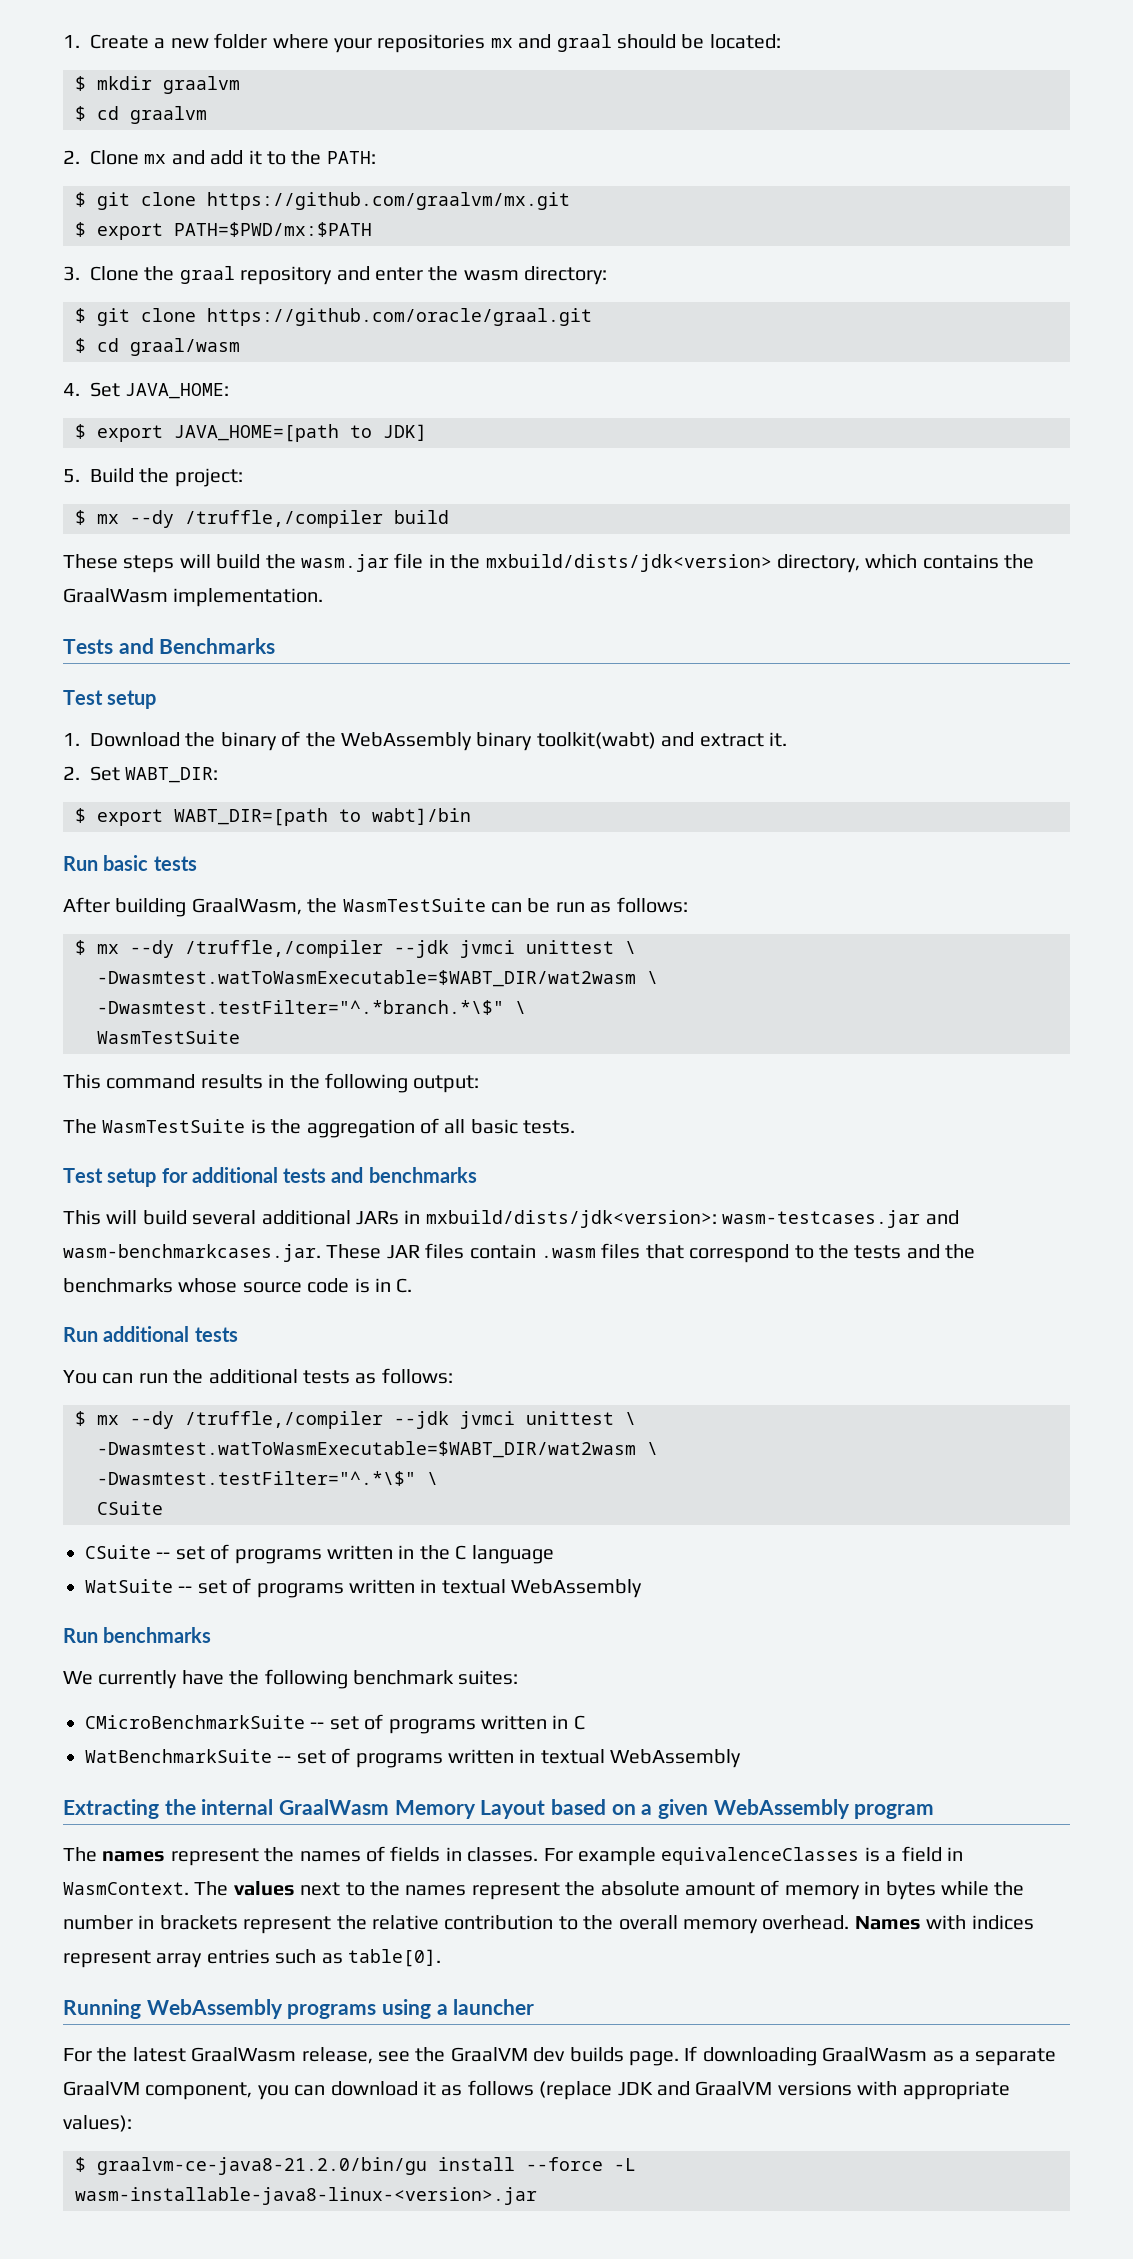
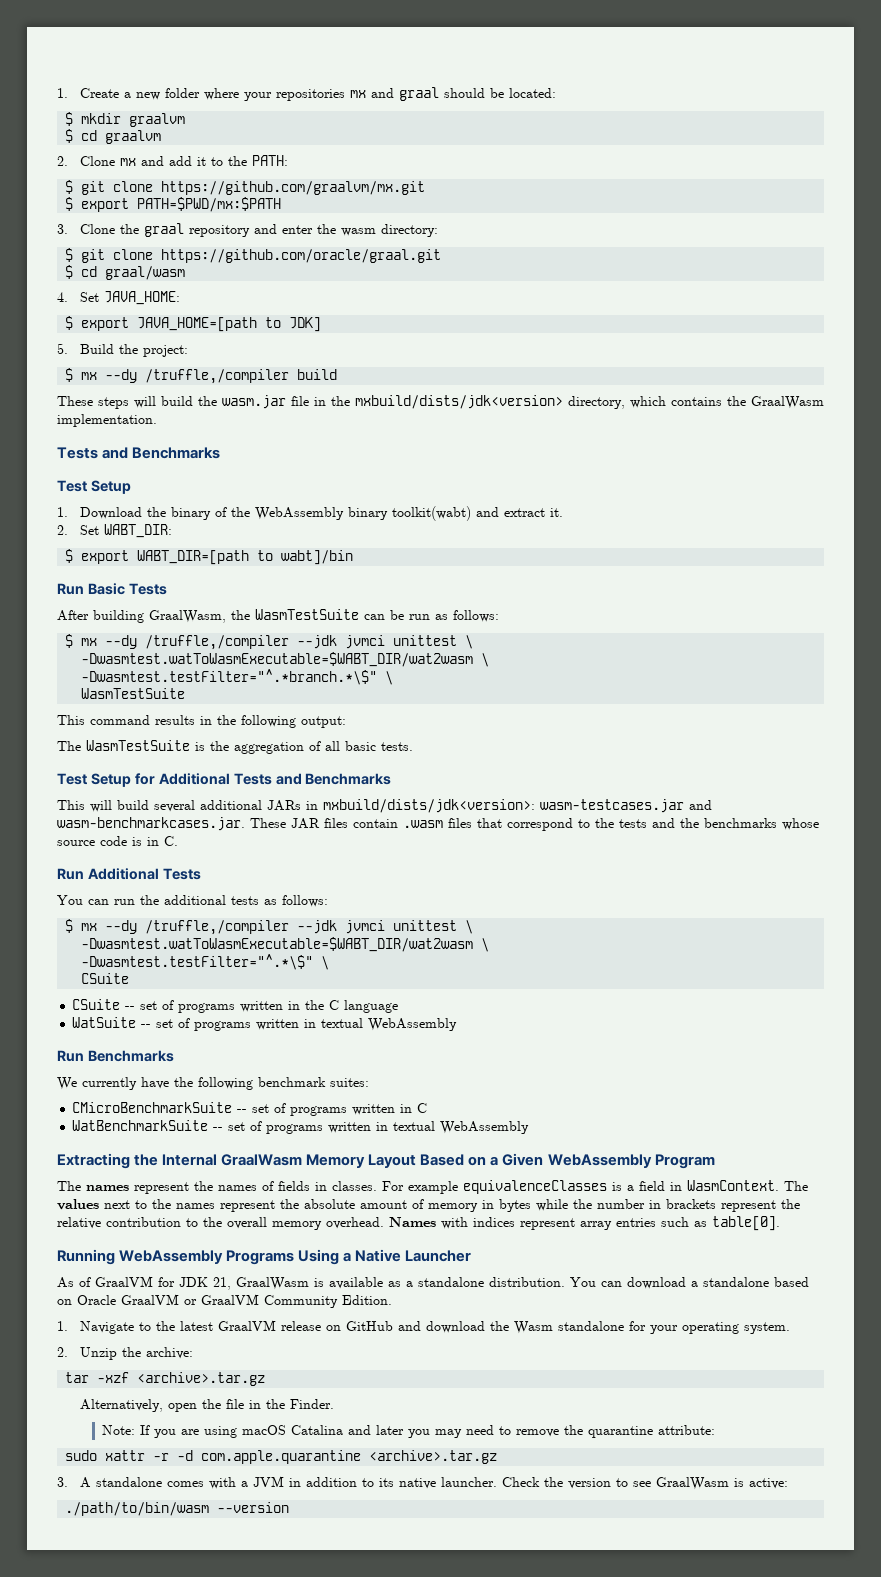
  These steps will build the wasm.jar file in the mxbuild/dists/jdk<version> directory, which contains the GraalWasm implementation.
  Tests and Benchmarks
- Test setup
+ Test Setup
- Run basic tests
+ Run Basic Tests
- Test setup for additional tests and benchmarks
+ Test Setup for Additional Tests and Benchmarks
- Run additional tests
+ Run Additional Tests
- Run benchmarks
+ Run Benchmarks
- Extracting the internal GraalWasm Memory Layout based on a given WebAssembly program
+ Extracting the Internal GraalWasm Memory Layout Based on a Given WebAssembly Program
- Running WebAssembly programs using a launcher
- For the latest GraalWasm release, see the GraalVM dev builds page. If downloading GraalWasm as a separate GraalVM component, you can download it as follows (replace JDK and GraalVM versions with appropriate values):
- $ graalvm-ce-java8-21.2.0/bin/gu install --force -L wasm-installable-java8-linux-<version>.jar
+ Running WebAssembly Programs Using a Native Launcher
+ As of GraalVM for JDK 21, GraalWasm is available as a standalone distribution. You can download a standalone based on Oracle GraalVM or GraalVM Community Edition.
+ 1. Navigate to the latest GraalVM release on GitHub and download the Wasm standalone for your operating system.
+ 2. Unzip the archive:
+ tar -xzf <archive>.tar.gz
+ Alternatively, open the file in the Finder.
+ Note: If you are using macOS Catalina and later you may need to remove the quarantine attribute:
+ sudo xattr -r -d com.apple.quarantine <archive>.tar.gz
+ 3. A standalone comes with a JVM in addition to its native launcher. Check the version to see GraalWasm is active:
+ ./path/to/bin/wasm --version

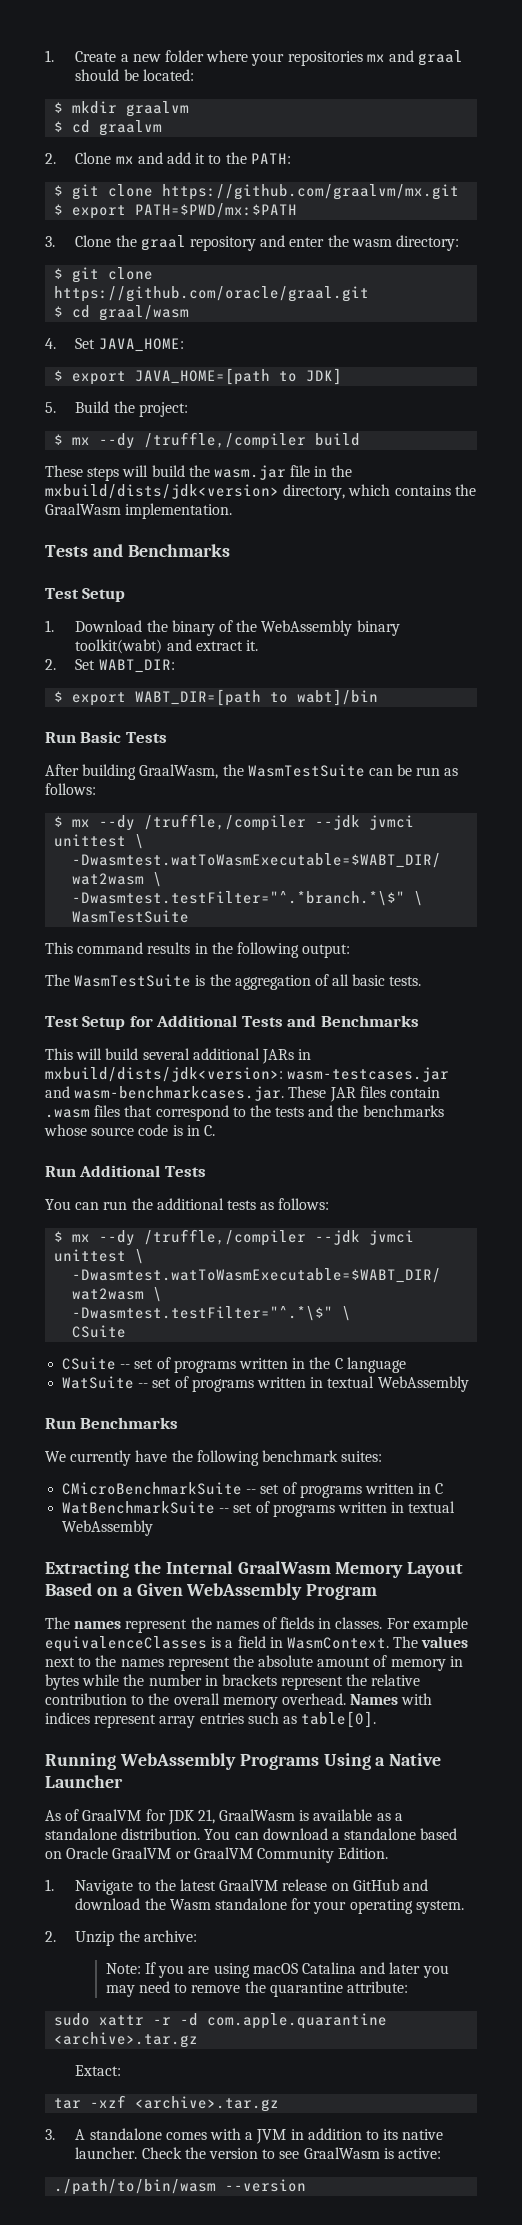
- tar -xzf <archive>.tar.gz
- Alternatively, open the file in the Finder.
+ Extact:
+ tar -xzf <archive>.tar.gz

